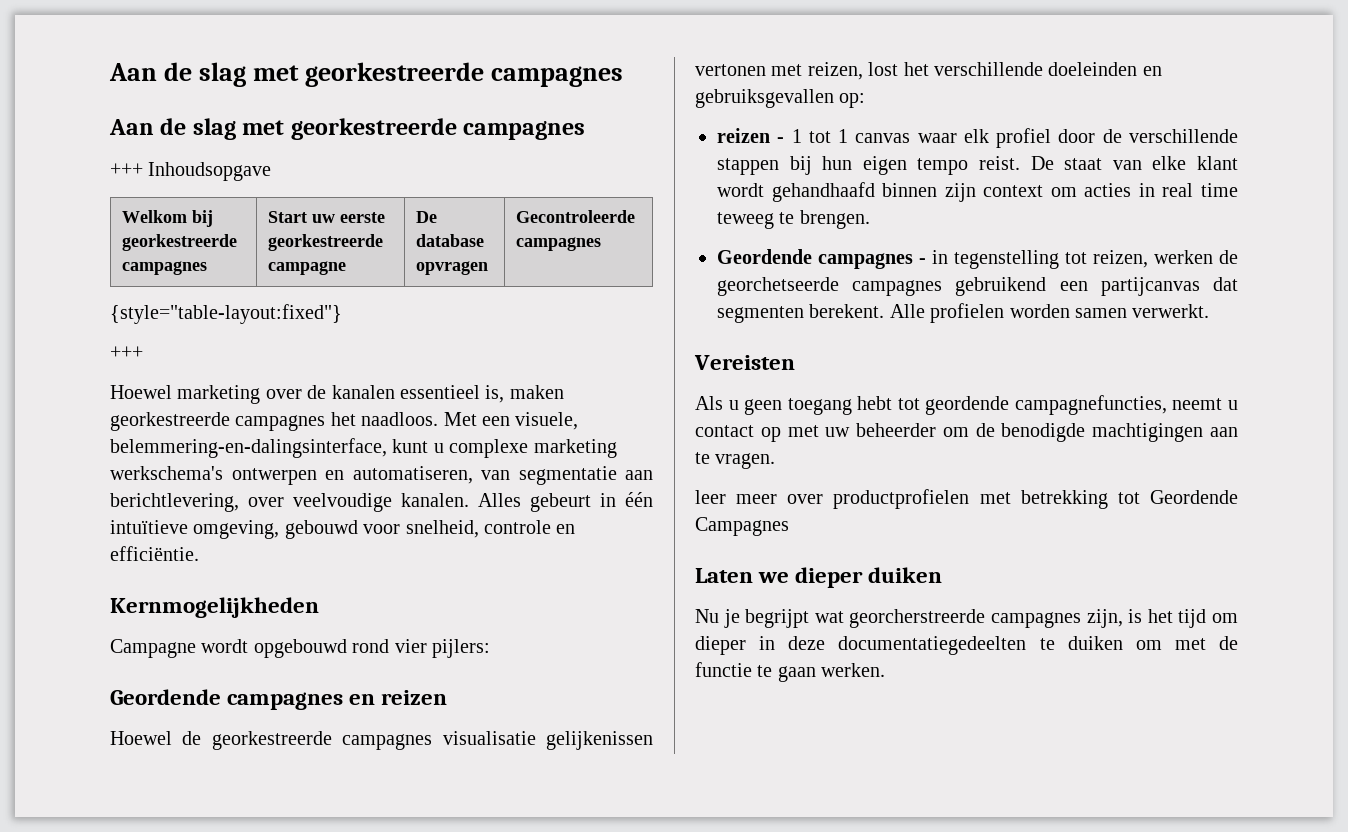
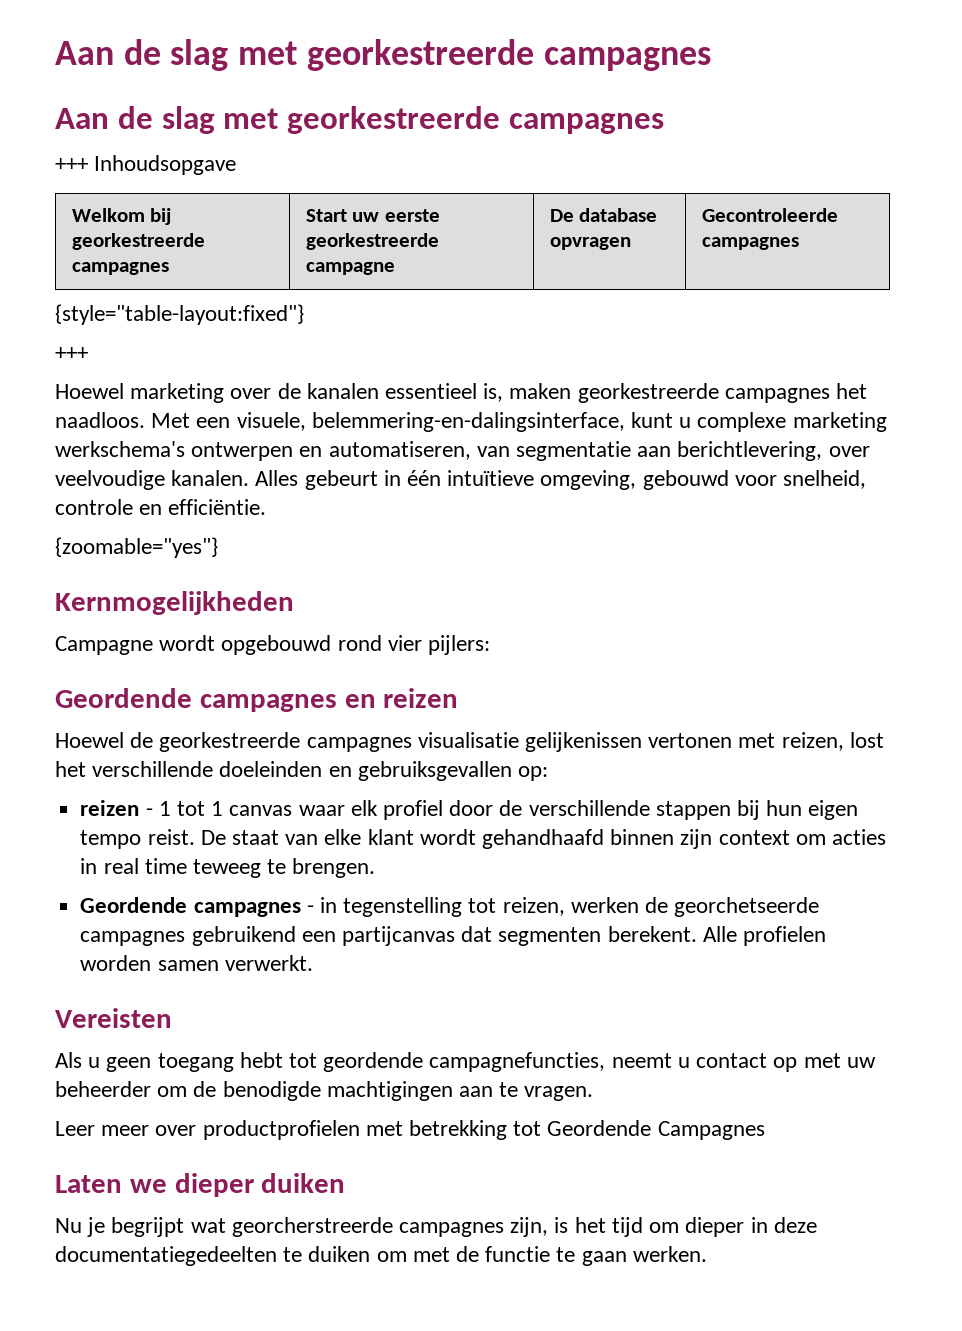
+ {zoomable="yes"}
- leer meer over productprofielen met betrekking tot Geordende Campagnes
+ Leer meer over productprofielen met betrekking tot Geordende Campagnes

